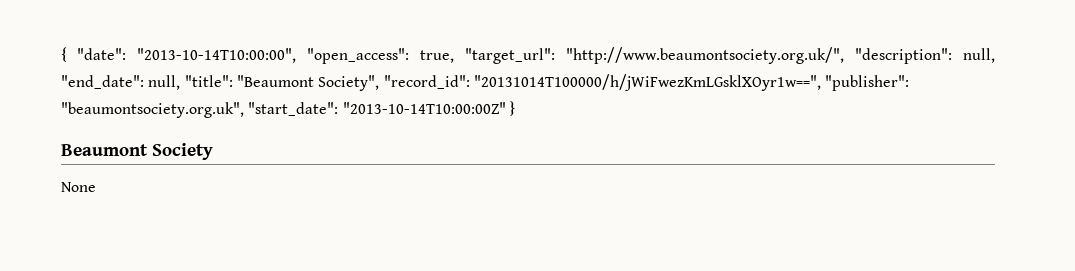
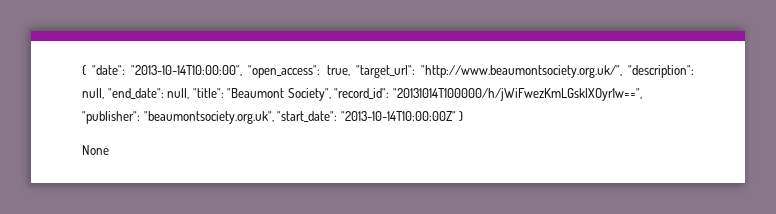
- Beaumont Society

